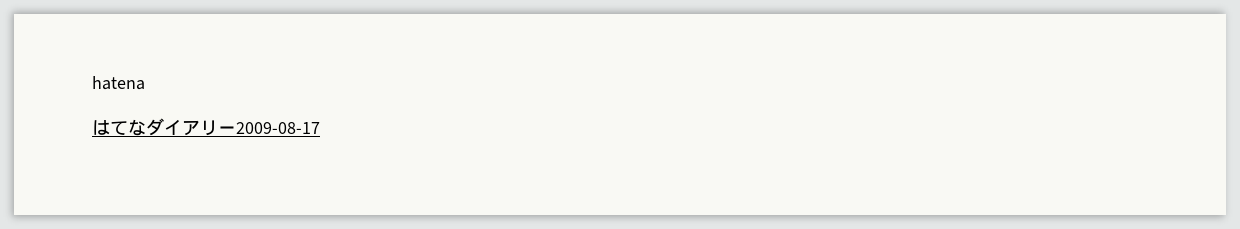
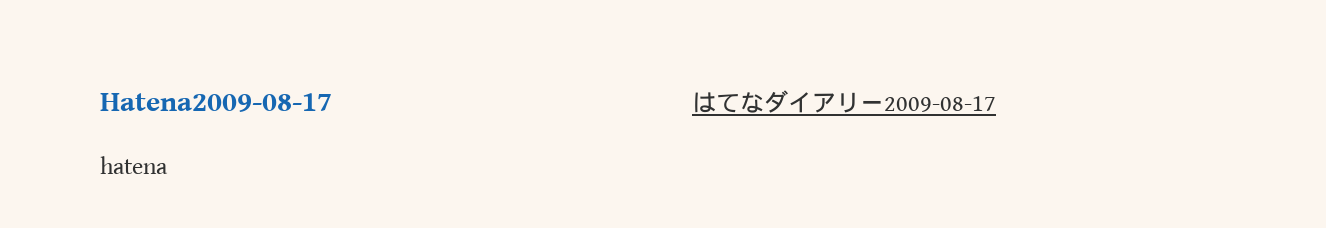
+ Hatena2009-08-17

